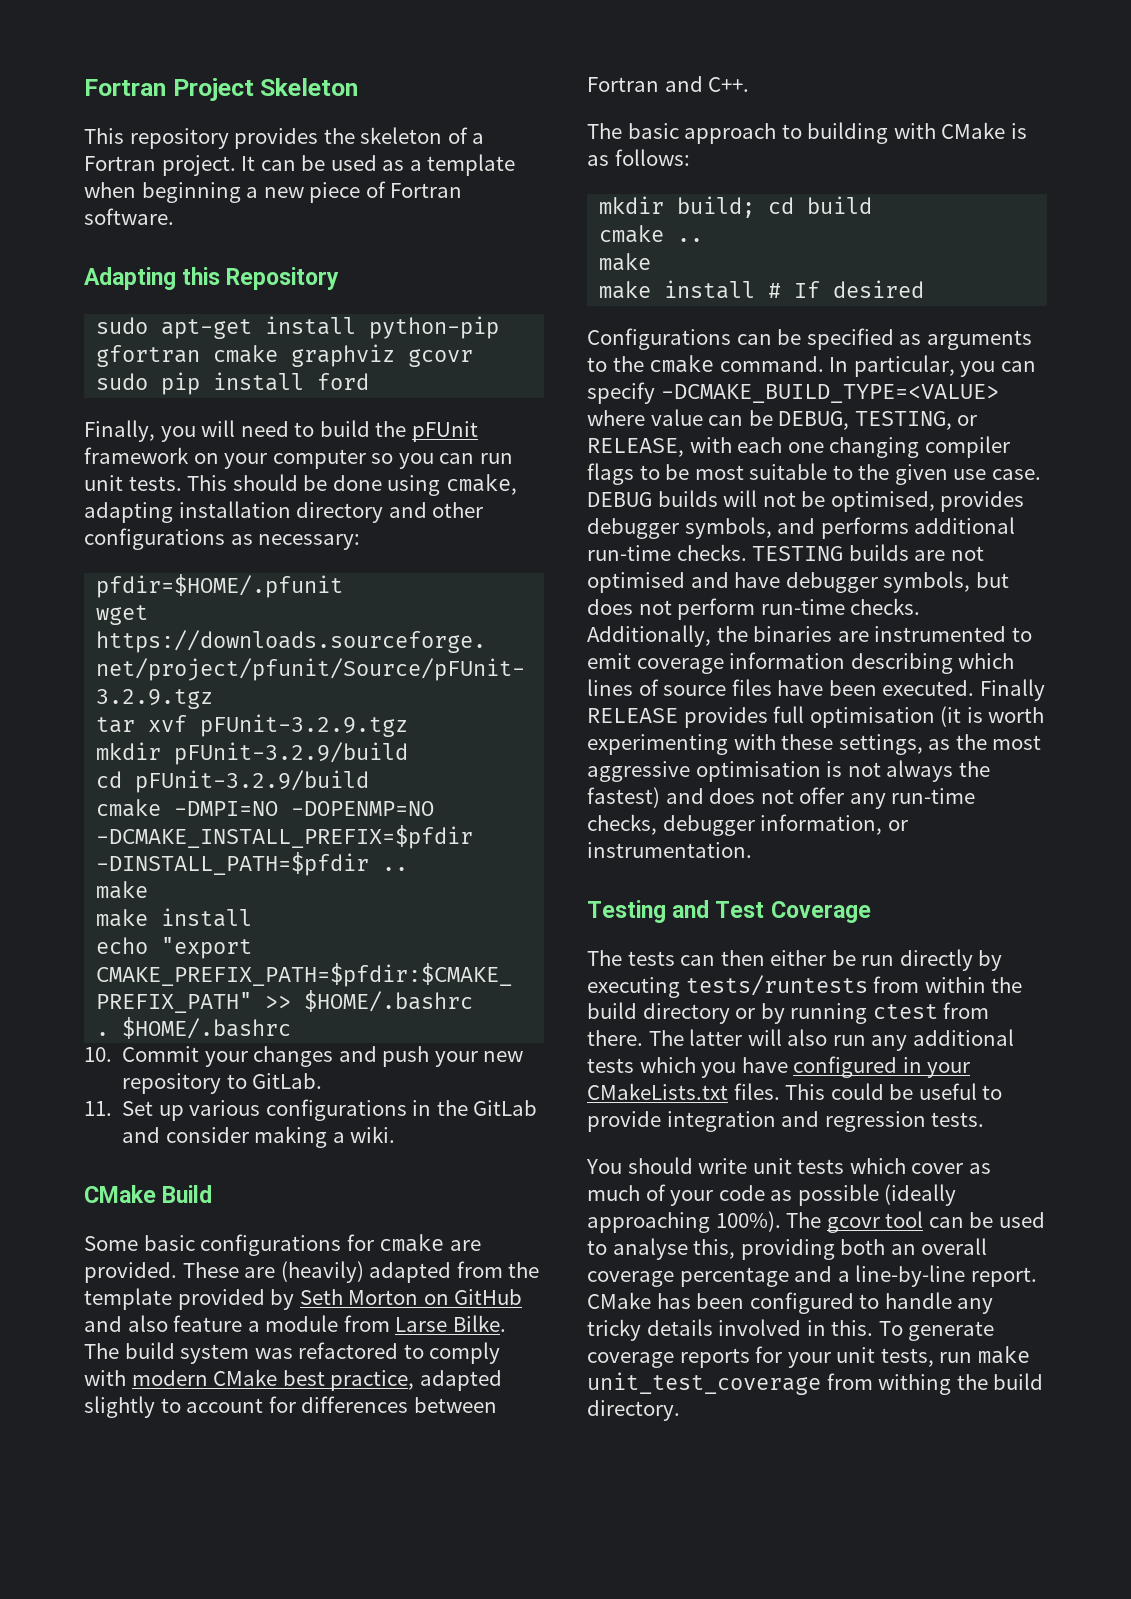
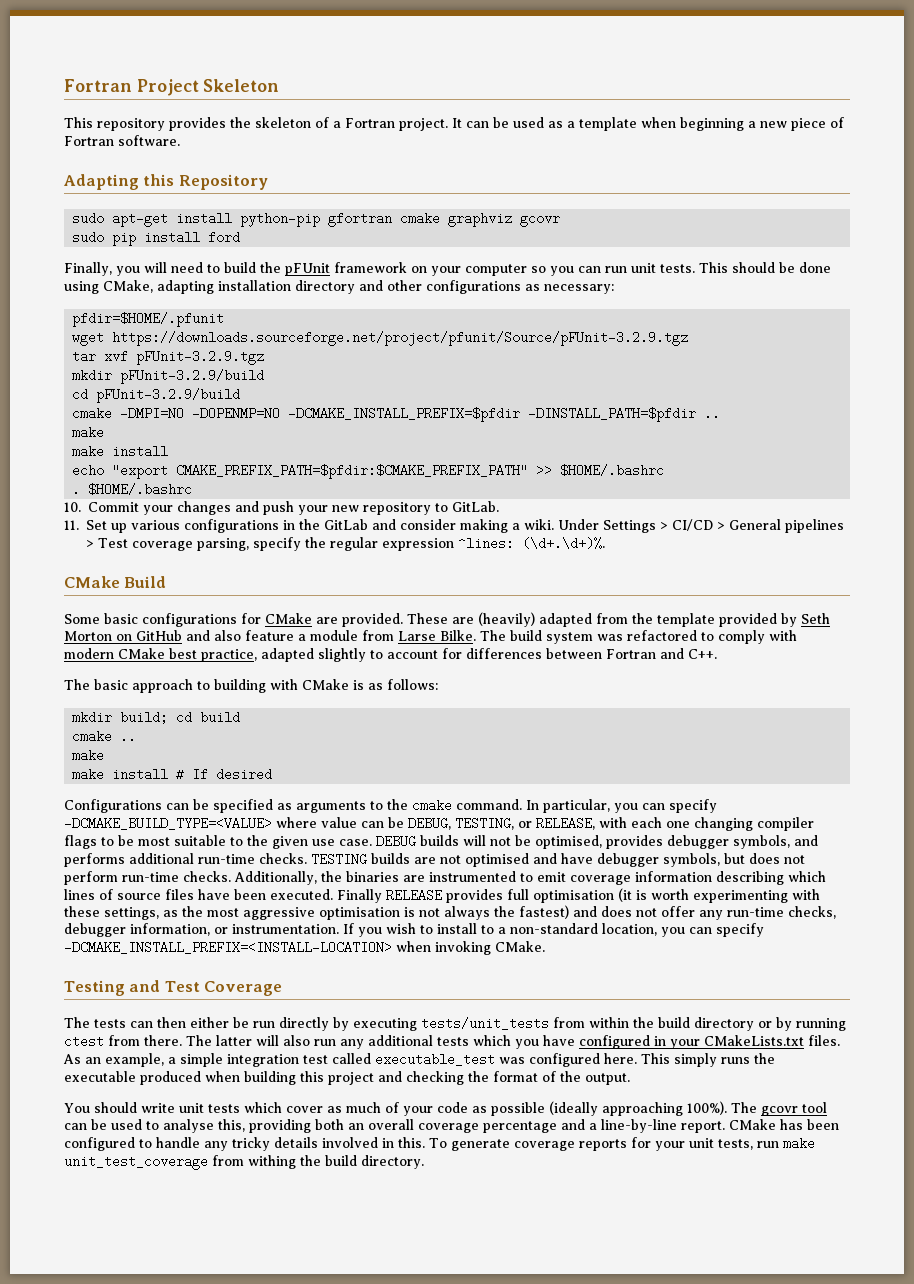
- This should be done using cmake, adapting installation directory and other configurations as necessary:
+ This should be done using CMake, adapting installation directory and other configurations as necessary:
+ Under Settings > CI/CD > General pipelines > Test coverage parsing, specify the regular expression ^lines: (\d+.\d+)%.
- Some basic configurations for cmake are provided.
+ Some basic configurations for CMake are provided.
+ If you wish to install to a non-standard location, you can specify -DCMAKE_INSTALL_PREFIX=<INSTALL-LOCATION> when invoking CMake.
- The tests can then either be run directly by executing tests/runtests from within the build directory or by running ctest from there.
+ The tests can then either be run directly by executing tests/unit_tests from within the build directory or by running ctest from there.
- This could be useful to provide integration and regression tests.
+ As an example, a simple integration test called executable_test was configured here. This simply runs the executable produced when building this project and checking the format of the output.

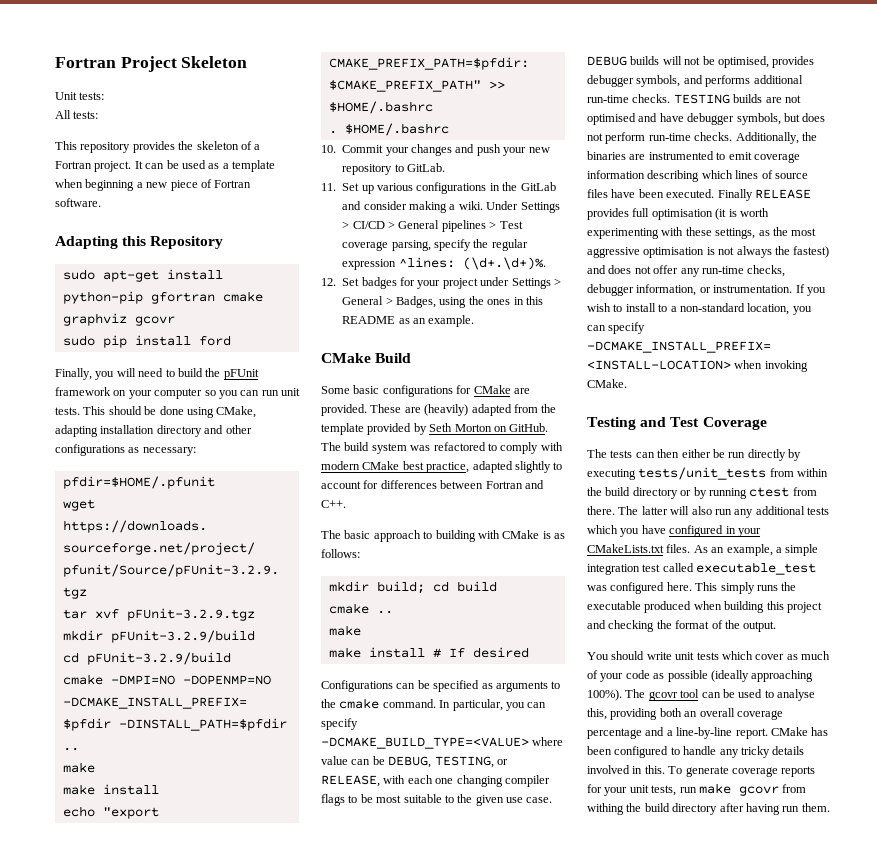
+ Unit tests:
+ All tests:
+ 12. Set badges for your project under Settings > General > Badges, using the ones in this README as an example.
- These are (heavily) adapted from the template provided by Seth Morton on GitHub and also feature a module from Larse Bilke.
+ These are (heavily) adapted from the template provided by Seth Morton on GitHub.
- To generate coverage reports for your unit tests, run make unit_test_coverage from withing the build directory.
+ To generate coverage reports for your unit tests, run make gcovr from withing the build directory after having run them.

